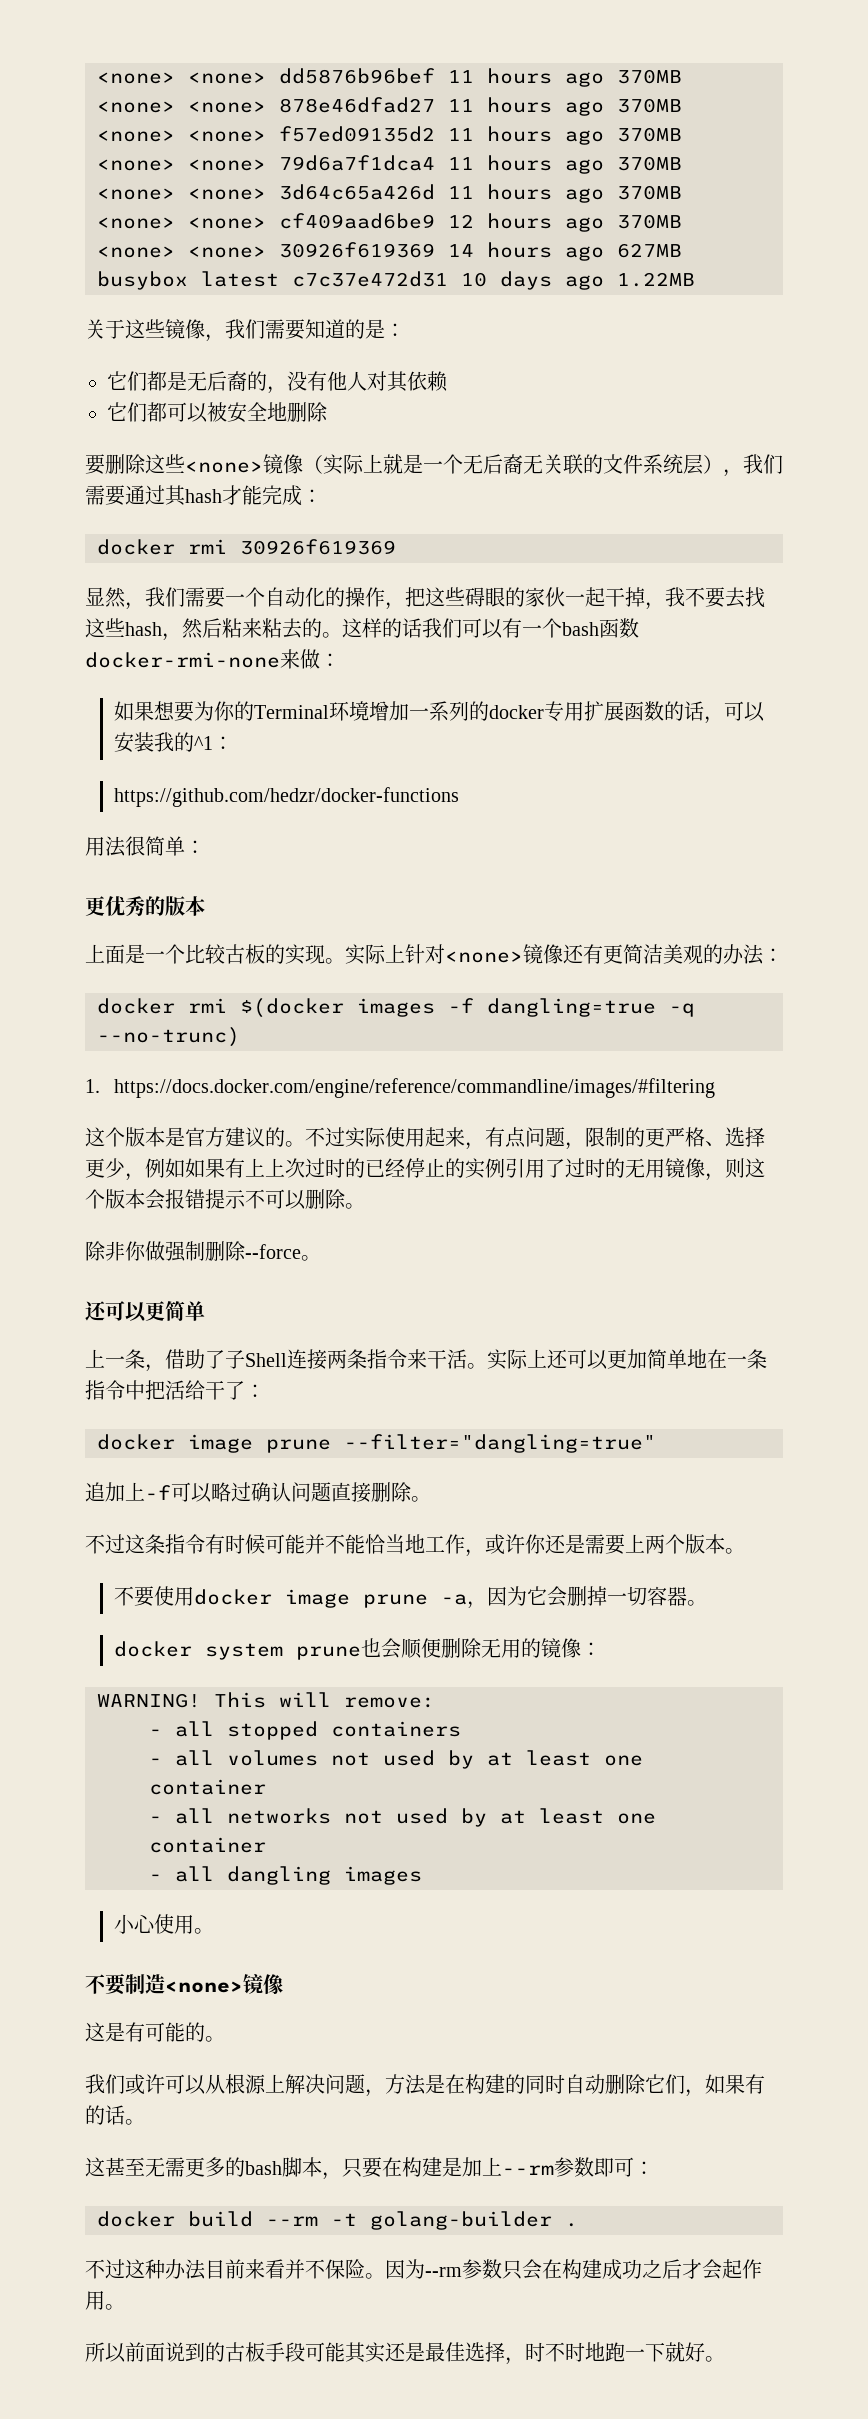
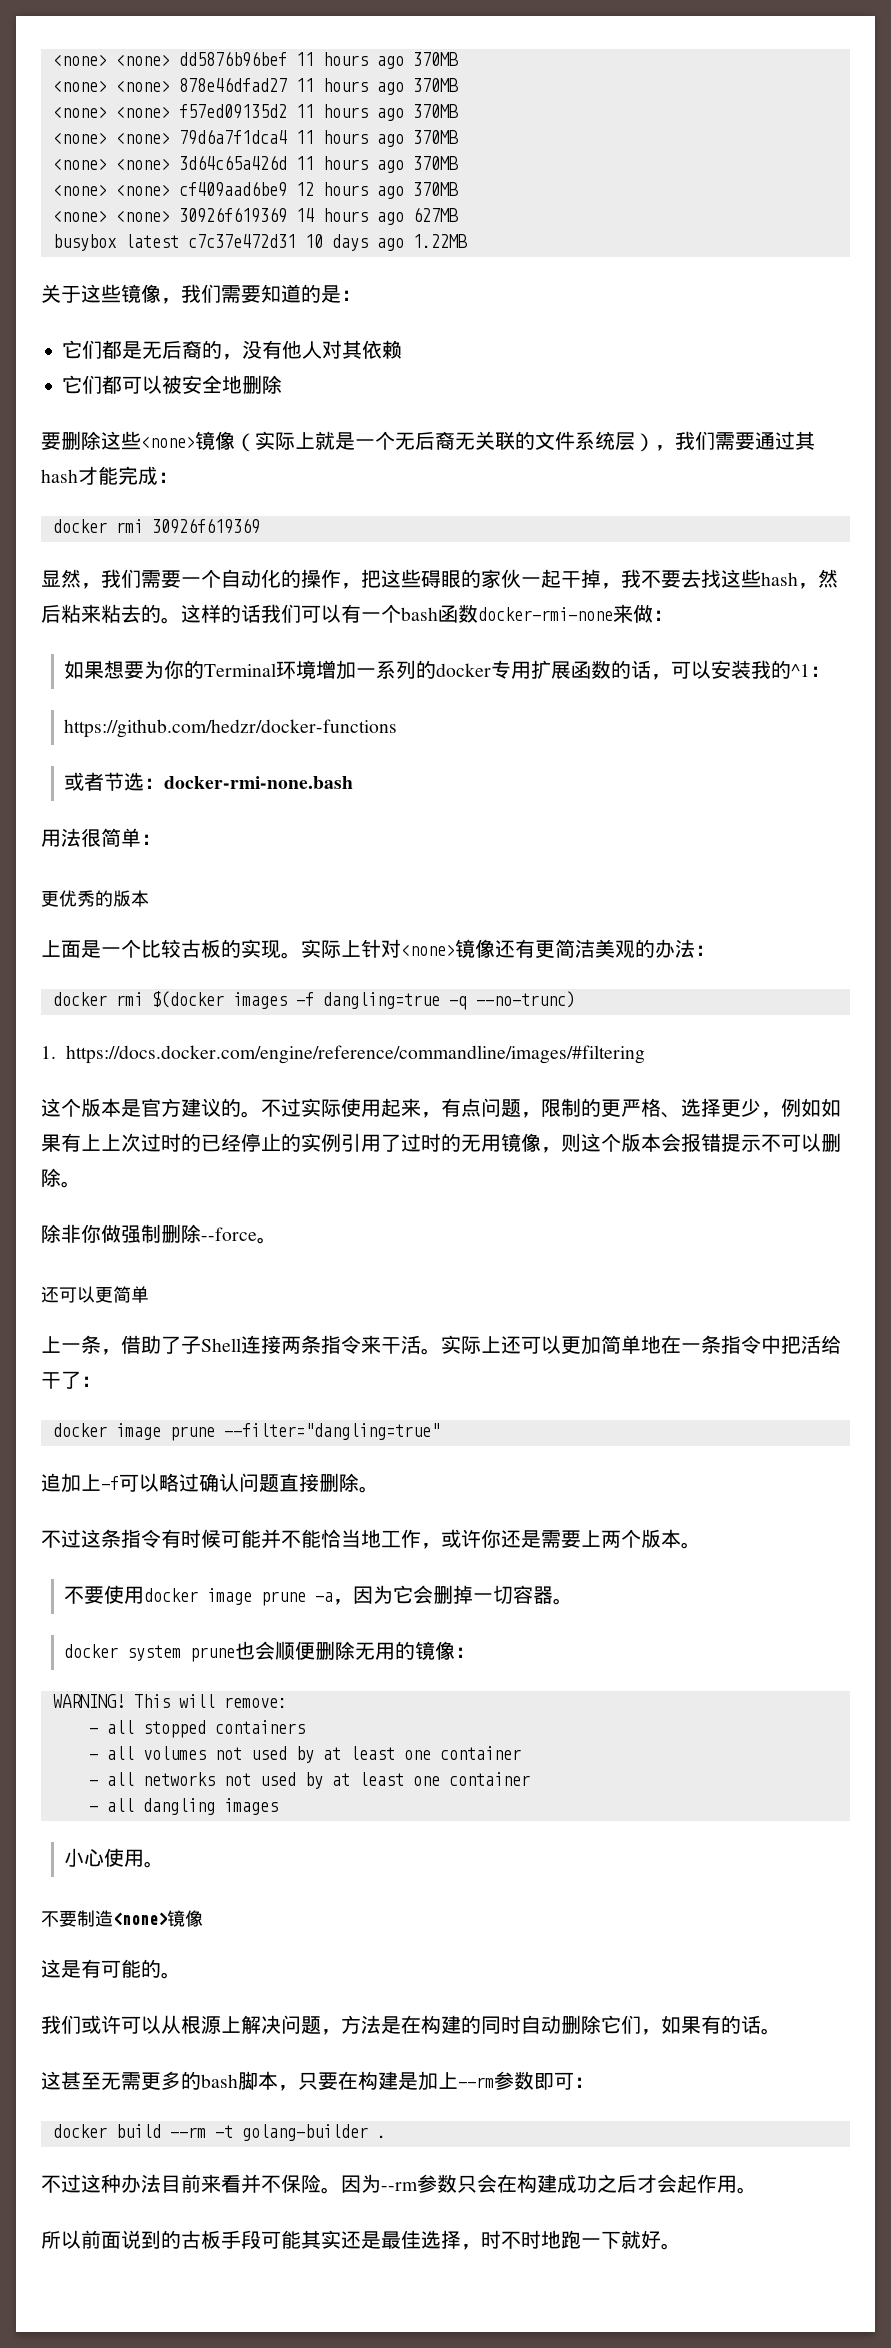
+ 或者节选：docker-rmi-none.bash

